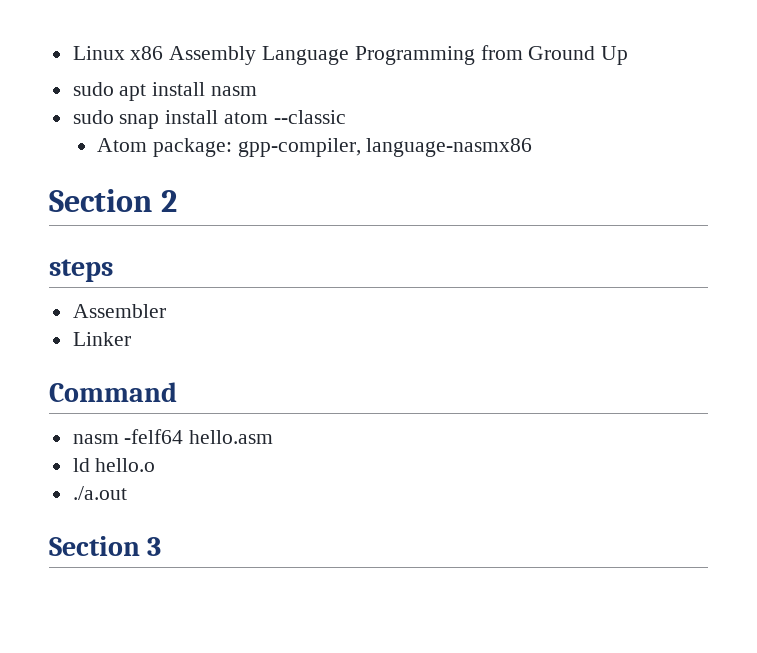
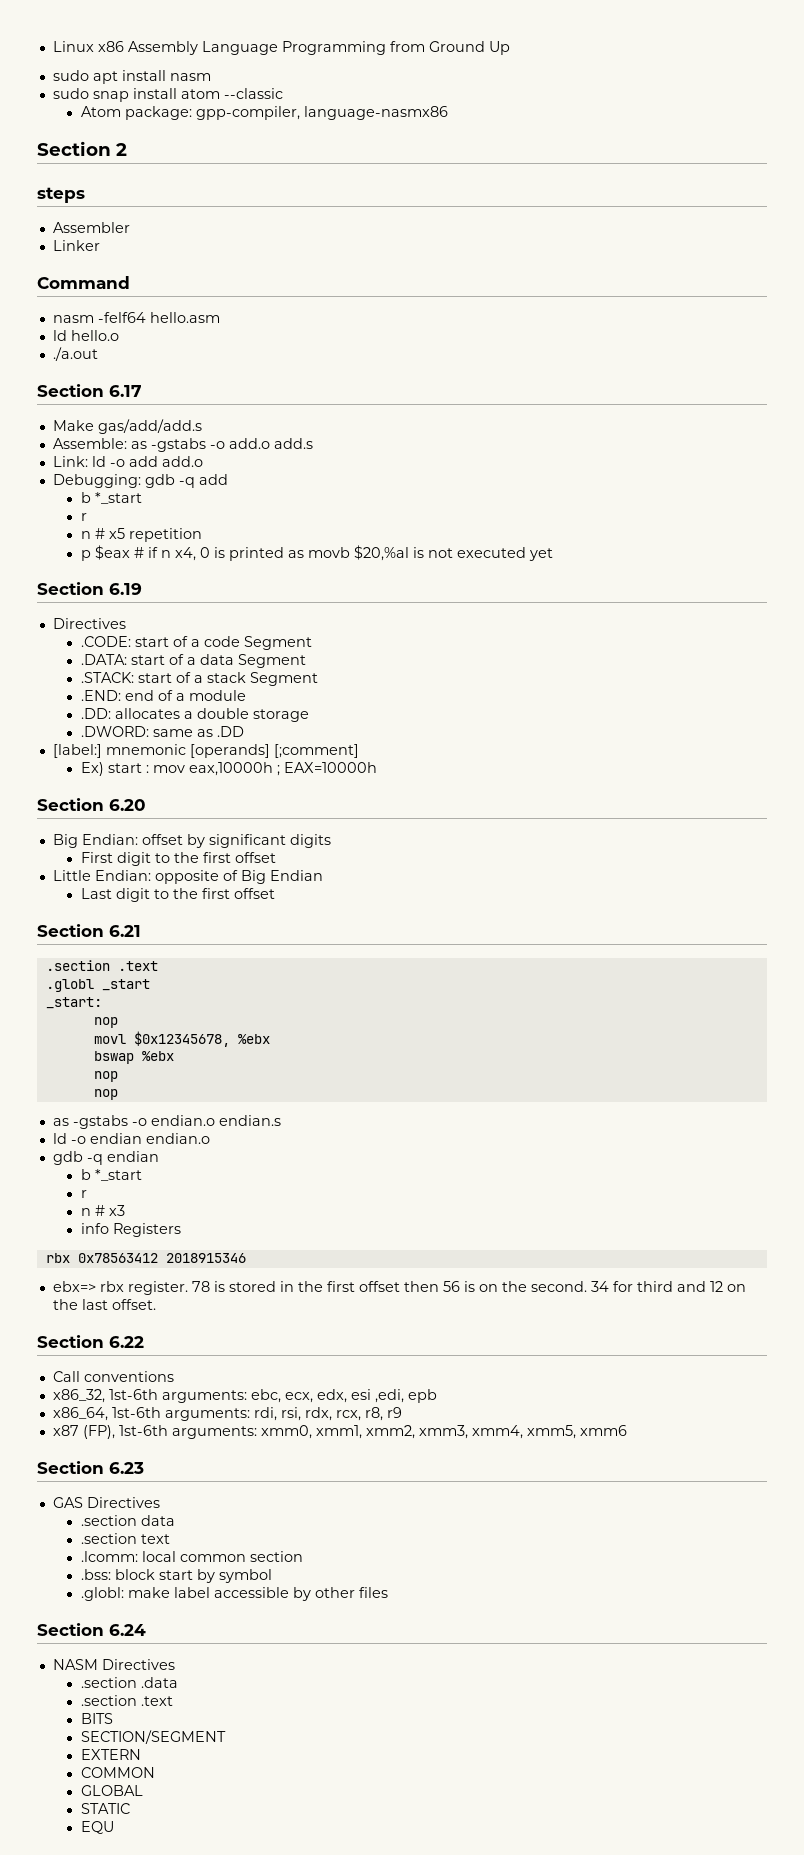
- Section 3
+ Section 6.17
+ Make gas/add/add.s
+ Assemble: as -gstabs -o add.o add.s
+ Link: ld -o add add.o
+ Debugging: gdb -q add
+ b *_start
+ r
+ n # x5 repetition
+ p $eax # if n x4, 0 is printed as movb $20,%al is not executed yet
+ Section 6.19
+ Directives
+ .CODE: start of a code Segment
+ .DATA: start of a data Segment
+ .STACK: start of a stack Segment
+ .END: end of a module
+ .DD: allocates a double storage
+ .DWORD: same as .DD
+ [label:] mnemonic [operands] [;comment]
+ Ex) start : mov eax,10000h ; EAX=10000h
+ Section 6.20
+ Big Endian: offset by significant digits
+ First digit to the first offset
+ Little Endian: opposite of Big Endian
+ Last digit to the first offset
+ Section 6.21
+ .section .text
+ .globl _start
+ _start:
+ nop
+ movl $0x12345678, %ebx
+ bswap %ebx
+ nop
+ nop
+ as -gstabs -o endian.o endian.s
+ ld -o endian endian.o
+ gdb -q endian
+ b *_start
+ r
+ n # x3
+ info Registers
+ rbx 0x78563412 2018915346
+ ebx=> rbx register. 78 is stored in the first offset then 56 is on the second. 34 for third and 12 on the last offset.
+ Section 6.22
+ Call conventions
+ x86_32, 1st-6th arguments: ebc, ecx, edx, esi ,edi, epb
+ x86_64, 1st-6th arguments: rdi, rsi, rdx, rcx, r8, r9
+ x87 (FP), 1st-6th arguments: xmm0, xmm1, xmm2, xmm3, xmm4, xmm5, xmm6
+ Section 6.23
+ GAS Directives
+ .section data
+ .section text
+ .lcomm: local common section
+ .bss: block start by symbol
+ .globl: make label accessible by other files
+ Section 6.24
+ NASM Directives
+ .section .data
+ .section .text
+ BITS
+ SECTION/SEGMENT
+ EXTERN
+ COMMON
+ GLOBAL
+ STATIC
+ EQU

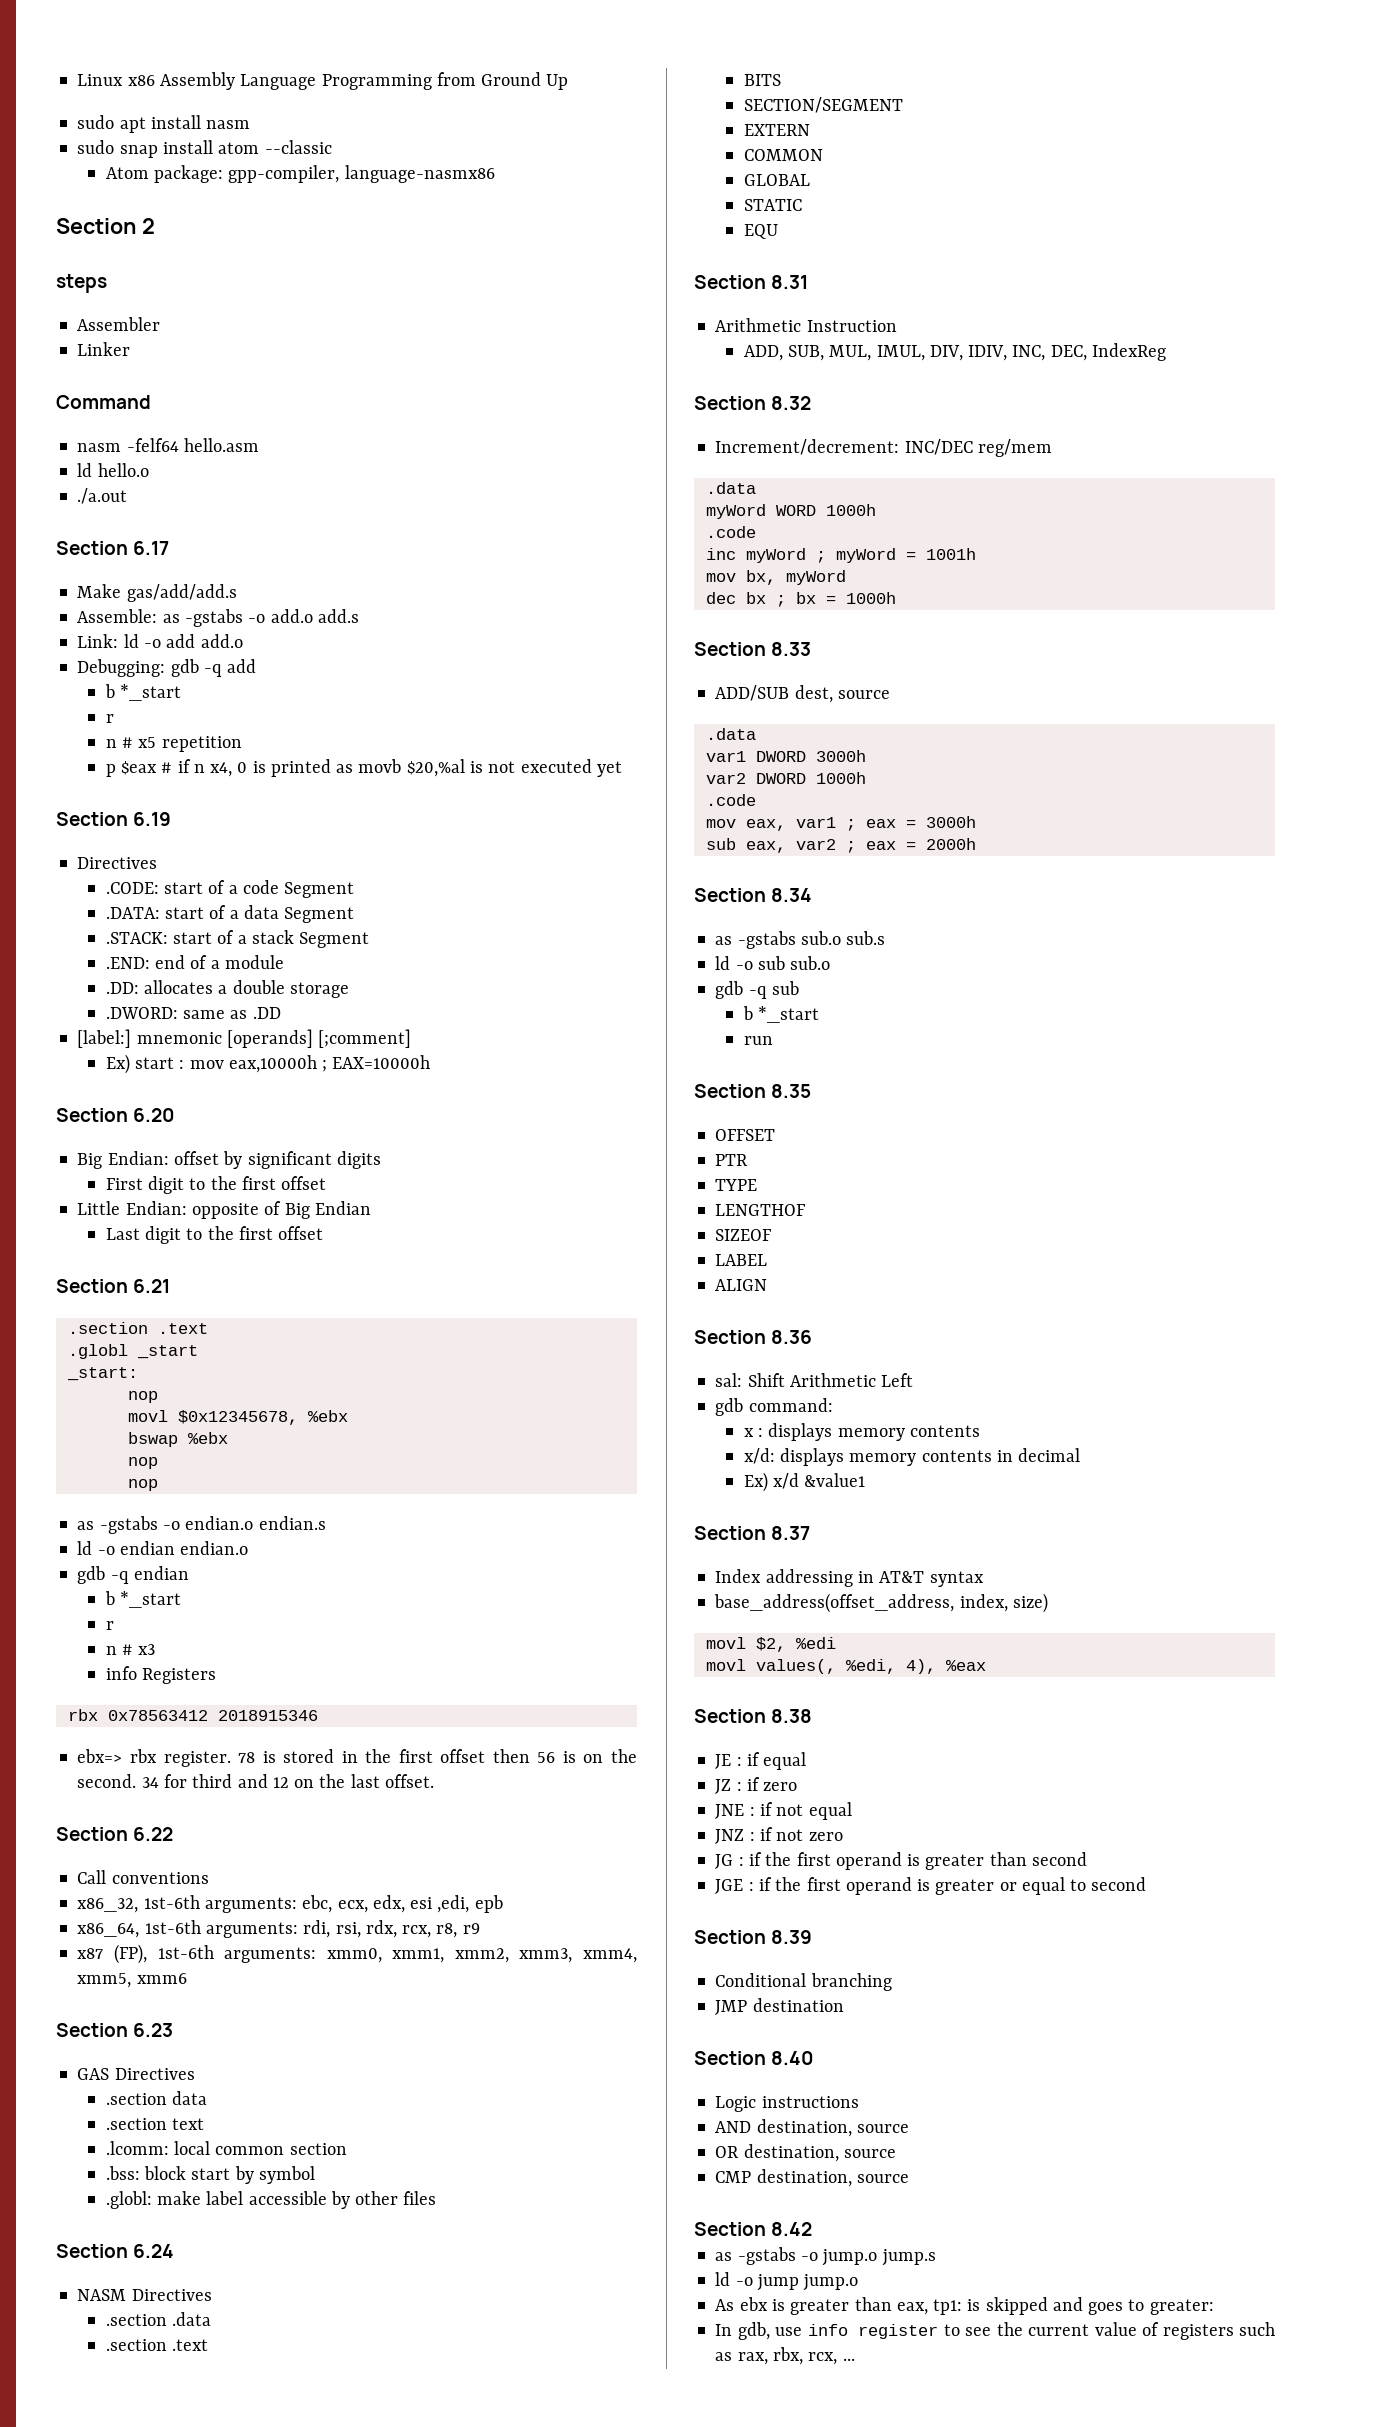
+ Section 8.31
+ Arithmetic Instruction
+ ADD, SUB, MUL, IMUL, DIV, IDIV, INC, DEC, IndexReg
+ Section 8.32
+ Increment/decrement: INC/DEC reg/mem
+ .data
+ myWord WORD 1000h
+ .code
+ inc myWord ; myWord = 1001h
+ mov bx, myWord
+ dec bx ; bx = 1000h
+ Section 8.33
+ ADD/SUB dest, source
+ .data
+ var1 DWORD 3000h
+ var2 DWORD 1000h
+ .code
+ mov eax, var1 ; eax = 3000h
+ sub eax, var2 ; eax = 2000h
+ Section 8.34
+ as -gstabs sub.o sub.s
+ ld -o sub sub.o
+ gdb -q sub
+ b *_start
+ run
+ Section 8.35
+ OFFSET
+ PTR
+ TYPE
+ LENGTHOF
+ SIZEOF
+ LABEL
+ ALIGN
+ Section 8.36
+ sal: Shift Arithmetic Left
+ gdb command:
+ x : displays memory contents
+ x/d: displays memory contents in decimal
+ Ex) x/d &value1
+ Section 8.37
+ Index addressing in AT&T syntax
+ base_address(offset_address, index, size)
+ movl $2, %edi
+ movl values(, %edi, 4), %eax
+ Section 8.38
+ JE : if equal
+ JZ : if zero
+ JNE : if not equal
+ JNZ : if not zero
+ JG : if the first operand is greater than second
+ JGE : if the first operand is greater or equal to second
+ Section 8.39
+ Conditional branching
+ JMP destination
+ Section 8.40
+ Logic instructions
+ AND destination, source
+ OR destination, source
+ CMP destination, source
+ Section 8.42
+ as -gstabs -o jump.o jump.s
+ ld -o jump jump.o
+ As ebx is greater than eax, tp1: is skipped and goes to greater:
+ In gdb, use info register to see the current value of registers such as rax, rbx, rcx, ...

